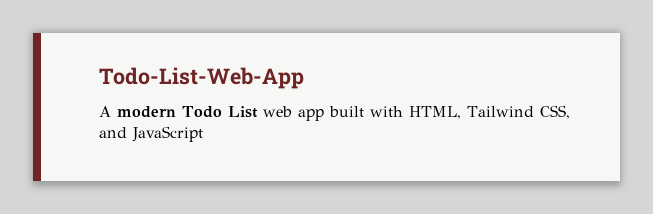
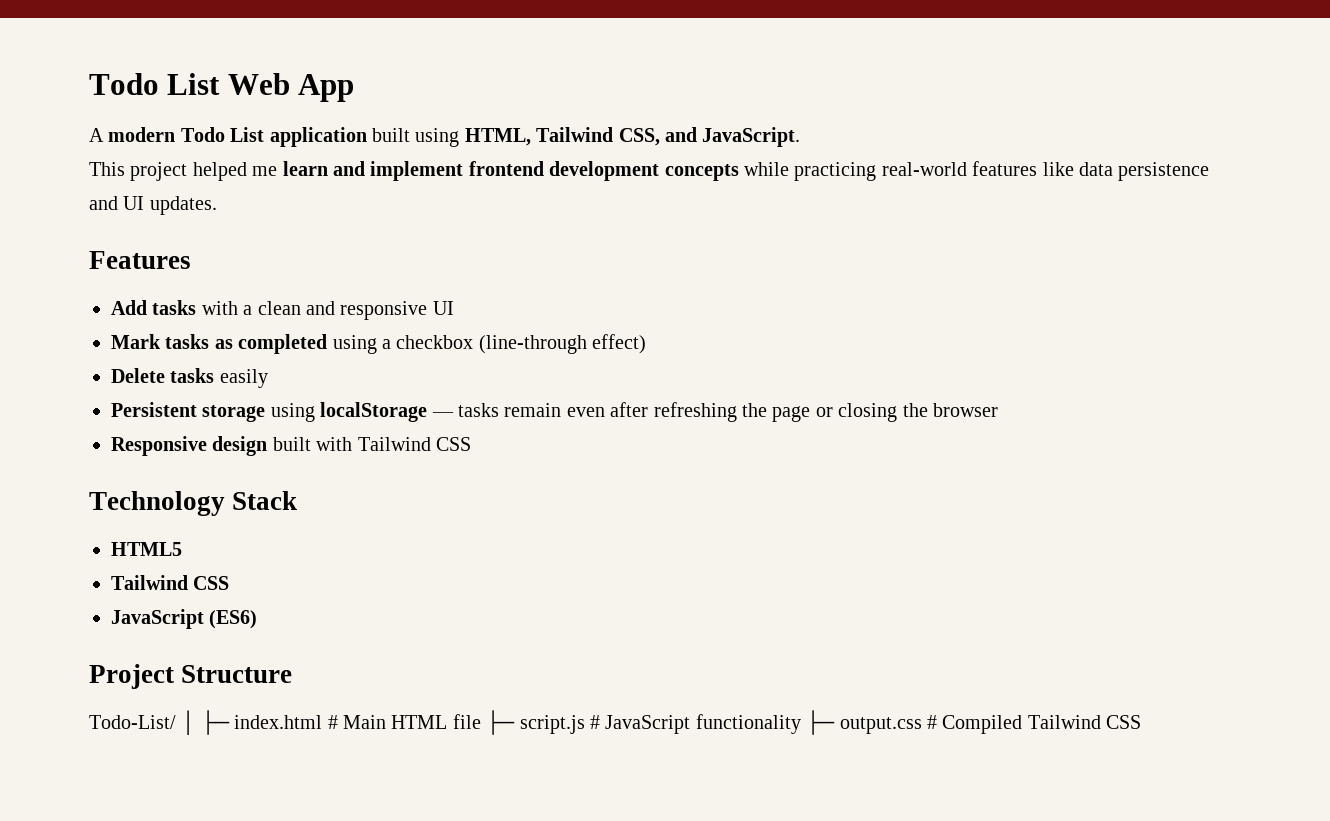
- Todo-List-Web-App
+ Todo List Web App
- A modern Todo List web app built with HTML, Tailwind CSS, and JavaScript
+ A modern Todo List application built using HTML, Tailwind CSS, and JavaScript.
+ This project helped me learn and implement frontend development concepts while practicing real-world features like data persistence and UI updates.
+ Features
+ Add tasks with a clean and responsive UI
+ Mark tasks as completed using a checkbox (line-through effect)
+ Delete tasks easily
+ Persistent storage using localStorage — tasks remain even after refreshing the page or closing the browser
+ Responsive design built with Tailwind CSS
+ Technology Stack
+ HTML5
+ Tailwind CSS
+ JavaScript (ES6)
+ Project Structure
+ Todo-List/ │ ├─ index.html # Main HTML file ├─ script.js # JavaScript functionality ├─ output.css # Compiled Tailwind CSS

